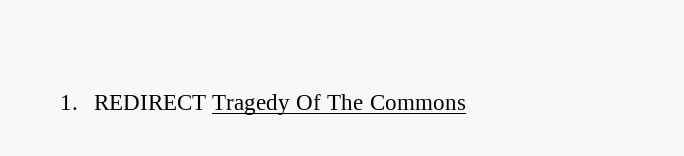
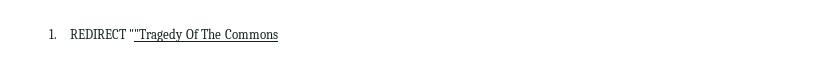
- 1. REDIRECT Tragedy Of The Commons
+ 1. REDIRECT ""Tragedy Of The Commons

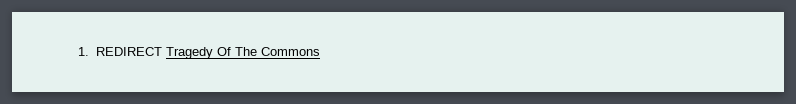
- 1. REDIRECT ""Tragedy Of The Commons
+ 1. REDIRECT Tragedy Of The Commons

